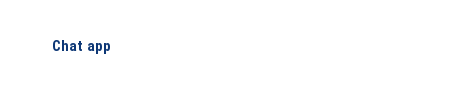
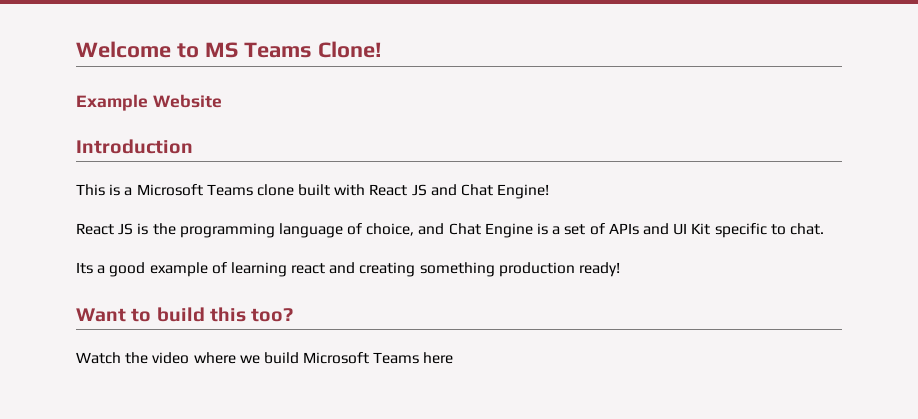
- Chat app
+ Welcome to MS Teams Clone!
+ Example Website
+ Introduction
+ This is a Microsoft Teams clone built with React JS and Chat Engine!
+ React JS is the programming language of choice, and Chat Engine is a set of APIs and UI Kit specific to chat.
+ Its a good example of learning react and creating something production ready!
+ Want to build this too?
+ Watch the video where we build Microsoft Teams here

